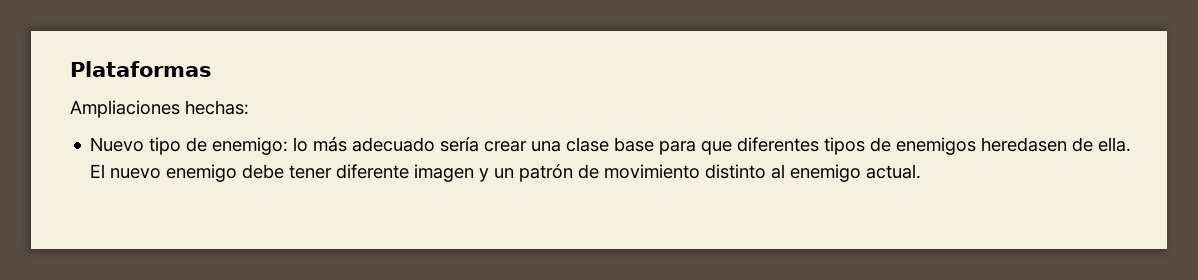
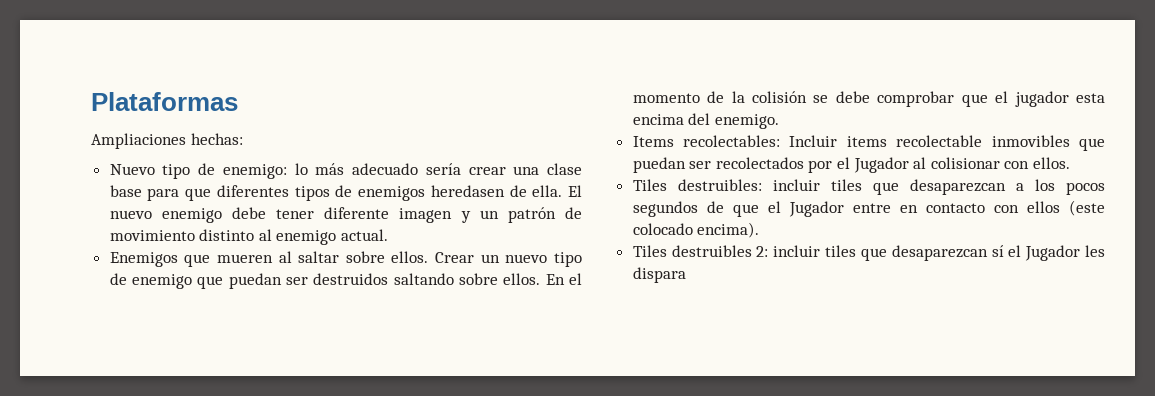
+ Enemigos que mueren al saltar sobre ellos. Crear un nuevo tipo de enemigo que puedan ser destruidos saltando sobre ellos. En el momento de la colisión se debe comprobar que el jugador esta encima del enemigo.
+ Items recolectables: Incluir items recolectable inmovibles que puedan ser recolectados por el Jugador al colisionar con ellos.
+ Tiles destruibles: incluir tiles que desaparezcan a los pocos segundos de que el Jugador entre en contacto con ellos (este colocado encima).
+ Tiles destruibles 2: incluir tiles que desaparezcan sí el Jugador les dispara

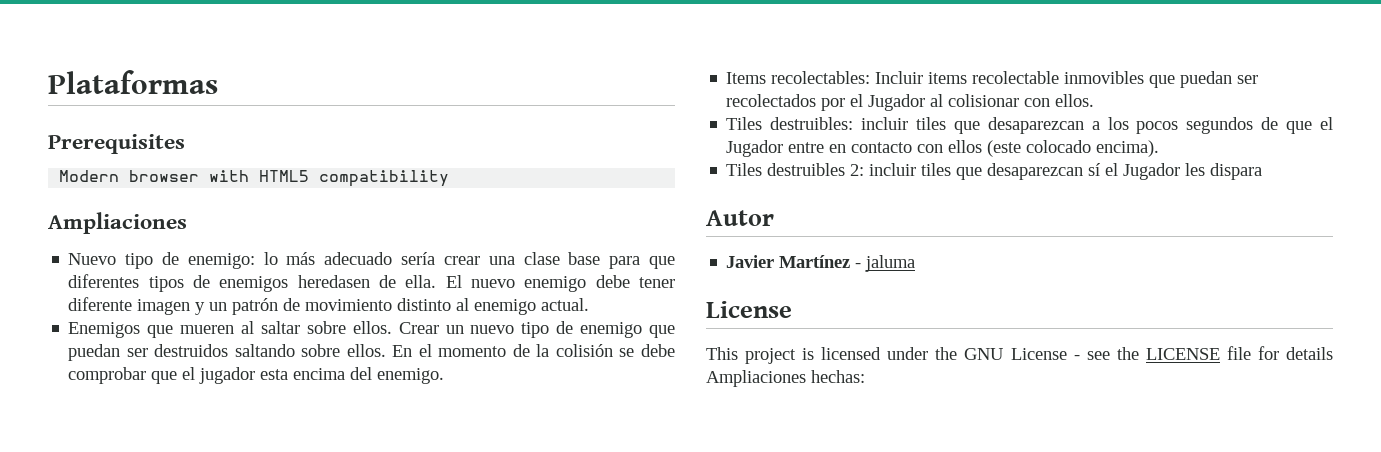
- Ampliaciones hechas:
+ Prerequisites
+ Modern browser with HTML5 compatibility
+ Ampliaciones
+ Autor
+ Javier Martínez - jaluma
+ License
+ This project is licensed under the GNU License - see the LICENSE file for details Ampliaciones hechas:

